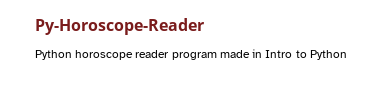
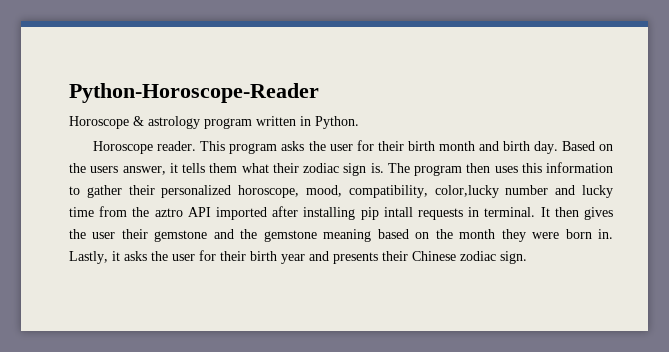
- Py-Horoscope-Reader
- Python horoscope reader program made in Intro to Python
+ Python-Horoscope-Reader
+ Horoscope & astrology program written in Python.
+ Horoscope reader. This program asks the user for their birth month and birth day. Based on the users answer, it tells them what their zodiac sign is. The program then uses this information to gather their personalized horoscope, mood, compatibility, color,lucky number and lucky time from the aztro API imported after installing pip intall requests in terminal. It then gives the user their gemstone and the gemstone meaning based on the month they were born in. Lastly, it asks the user for their birth year and presents their Chinese zodiac sign.

